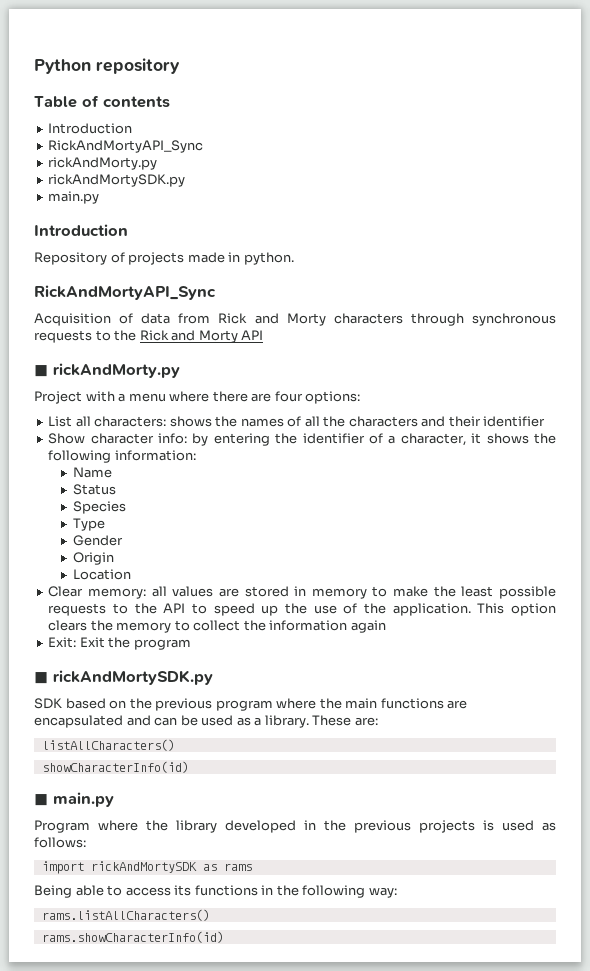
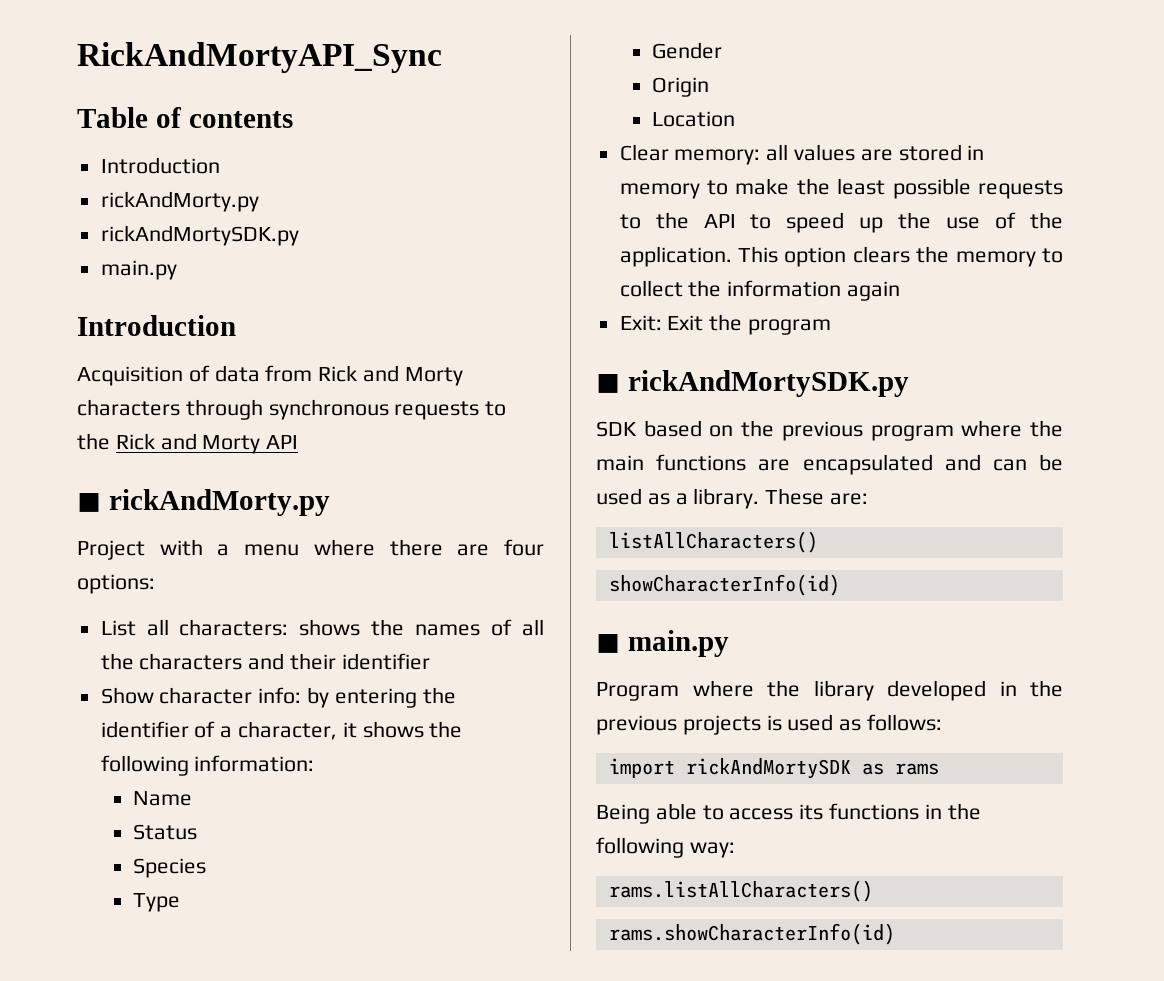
- Python repository
+ RickAndMortyAPI_Sync
  Table of contents
  Introduction
- RickAndMortyAPI_Sync
- Repository of projects made in python.
- RickAndMortyAPI_Sync

